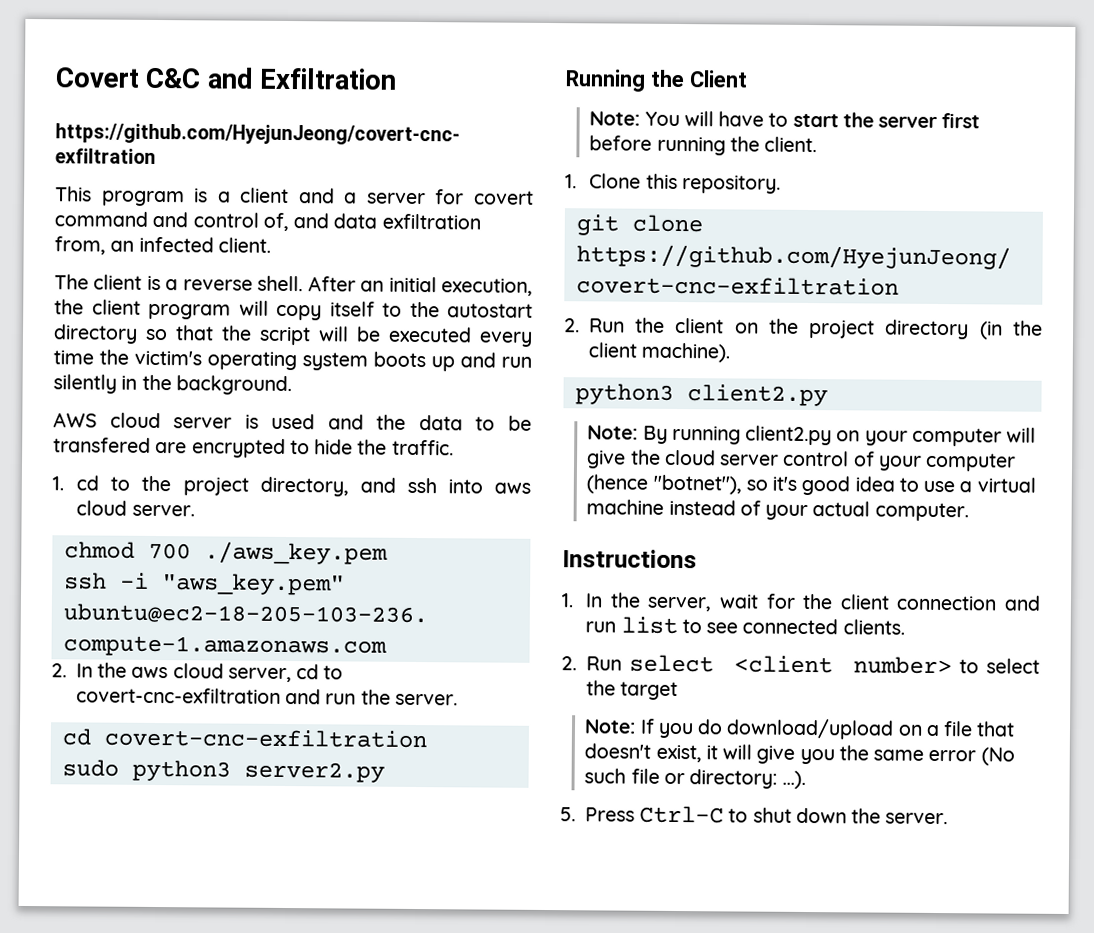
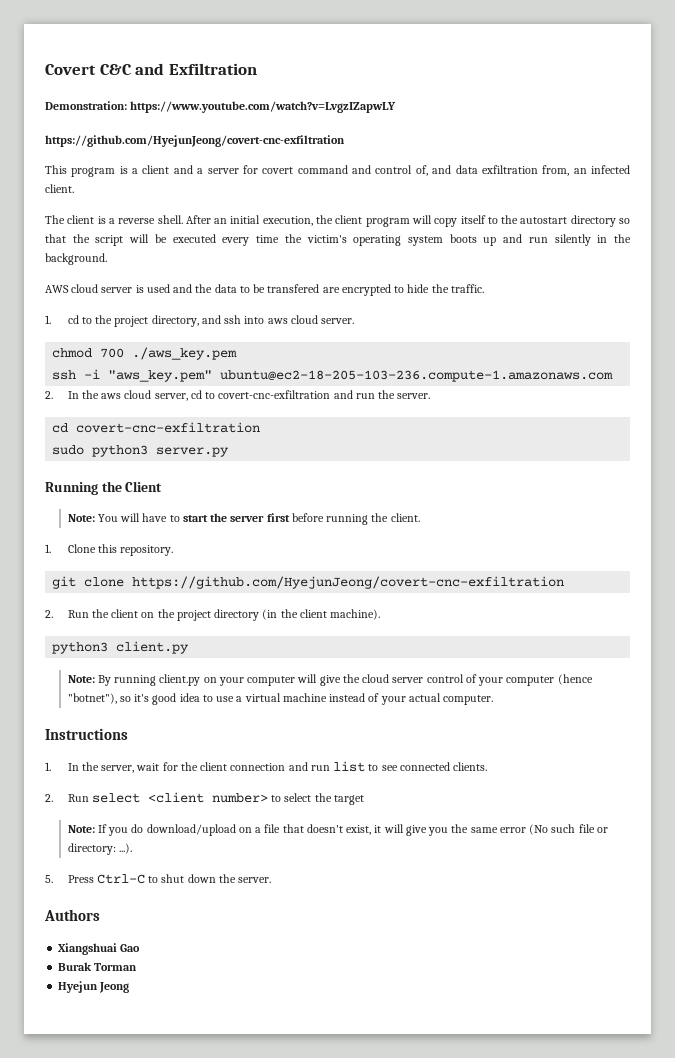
+ Demonstration: https://www.youtube.com/watch?v=LvgzIZapwLY
- sudo python3 server2.py
+ sudo python3 server.py
- python3 client2.py
+ python3 client.py
- Note: By running client2.py on your computer will give the cloud server control of your computer (hence "botnet"), so it's good idea to use a virtual machine instead of your actual computer.
+ Note: By running client.py on your computer will give the cloud server control of your computer (hence "botnet"), so it's good idea to use a virtual machine instead of your actual computer.
+ Authors
+ Xiangshuai Gao
+ Burak Torman
+ Hyejun Jeong

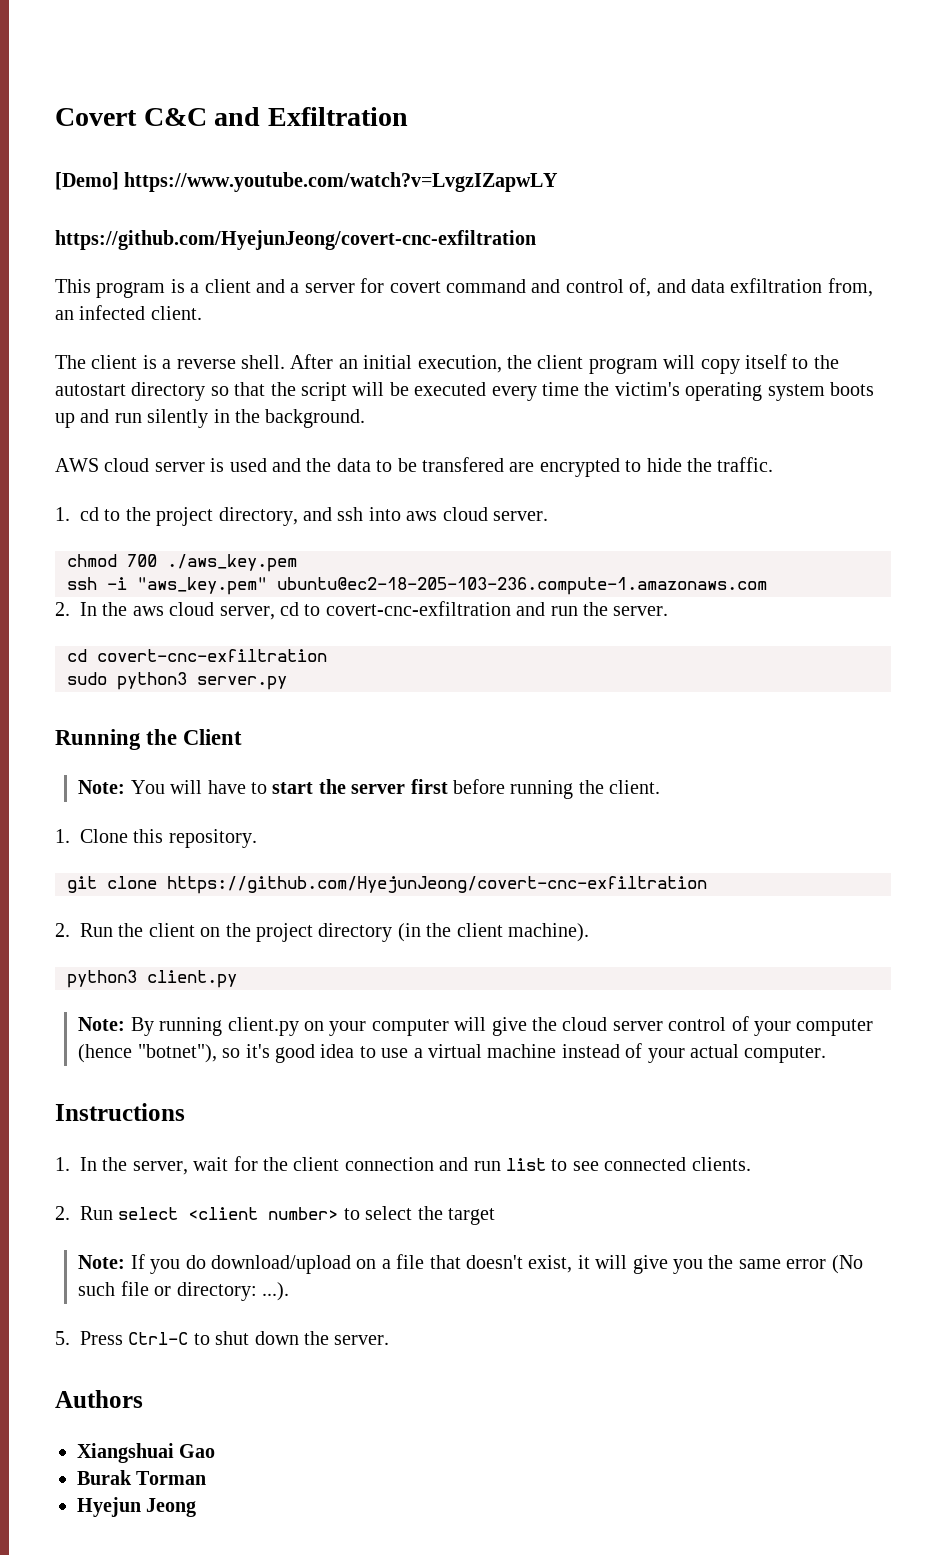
- Demonstration: https://www.youtube.com/watch?v=LvgzIZapwLY
+ [Demo] https://www.youtube.com/watch?v=LvgzIZapwLY

